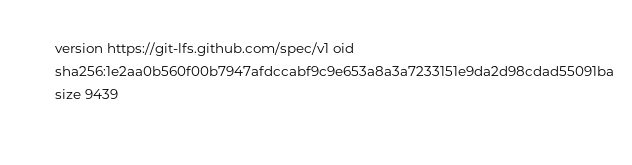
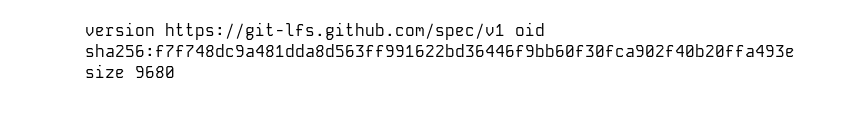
- version https://git-lfs.github.com/spec/v1 oid sha256:1e2aa0b560f00b7947afdccabf9c9e653a8a3a7233151e9da2d98cdad55091ba size 9439
+ version https://git-lfs.github.com/spec/v1 oid sha256:f7f748dc9a481dda8d563ff991622bd36446f9bb60f30fca902f40b20ffa493e size 9680

